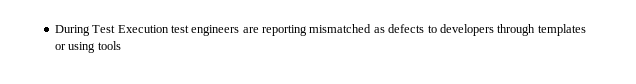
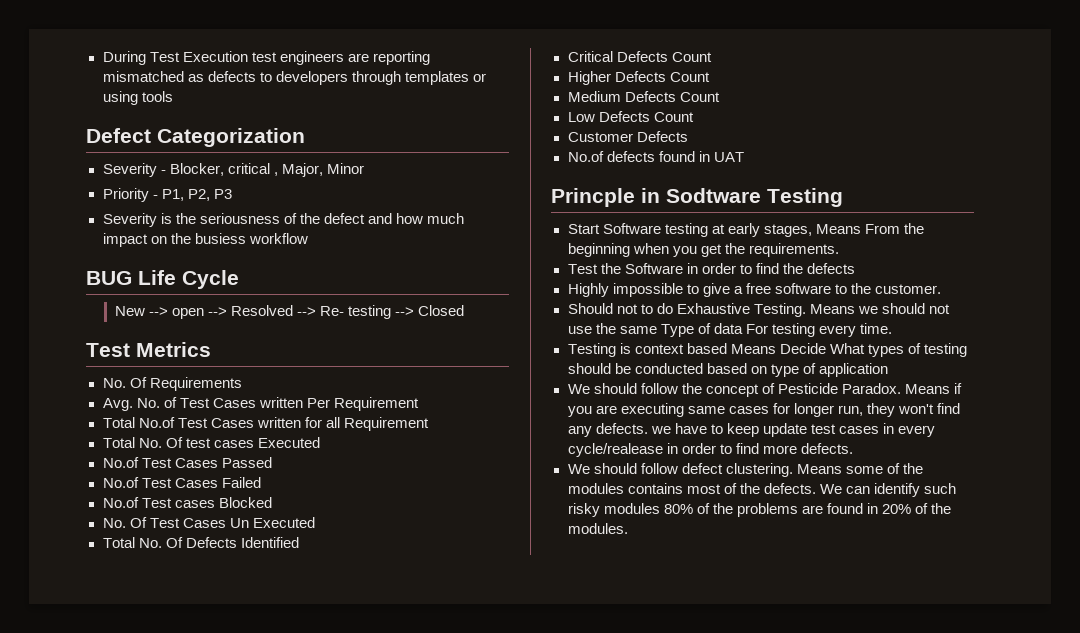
+ Defect Categorization
+ Severity - Blocker, critical , Major, Minor
+ Priority - P1, P2, P3
+ Severity is the seriousness of the defect and how much impact on the busiess workflow
+ BUG Life Cycle
+ New --> open --> Resolved --> Re- testing --> Closed
+ Test Metrics
+ No. Of Requirements
+ Avg. No. of Test Cases written Per Requirement
+ Total No.of Test Cases written for all Requirement
+ Total No. Of test cases Executed
+ No.of Test Cases Passed
+ No.of Test Cases Failed
+ No.of Test cases Blocked
+ No. Of Test Cases Un Executed
+ Total No. Of Defects Identified
+ Critical Defects Count
+ Higher Defects Count
+ Medium Defects Count
+ Low Defects Count
+ Customer Defects
+ No.of defects found in UAT
+ Princple in Sodtware Testing
+ Start Software testing at early stages, Means From the beginning when you get the requirements.
+ Test the Software in order to find the defects
+ Highly impossible to give a free software to the customer.
+ Should not to do Exhaustive Testing. Means we should not use the same Type of data For testing every time.
+ Testing is context based Means Decide What types of testing should be conducted based on type of application
+ We should follow the concept of Pesticide Paradox. Means if you are executing same cases for longer run, they won't find any defects. we have to keep update test cases in every cycle/realease in order to find more defects.
+ We should follow defect clustering. Means some of the modules contains most of the defects. We can identify such risky modules 80% of the problems are found in 20% of the modules.

